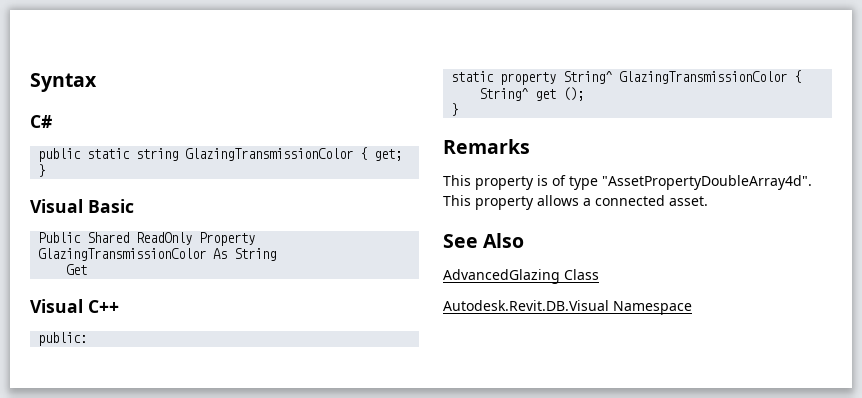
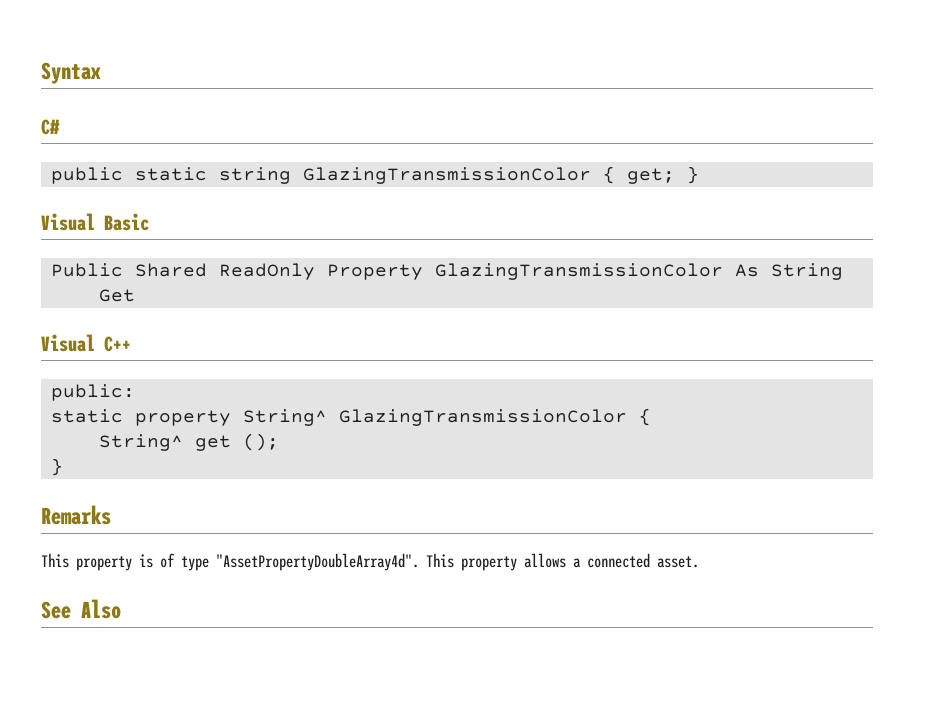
- AdvancedGlazing Class
- Autodesk.Revit.DB.Visual Namespace

